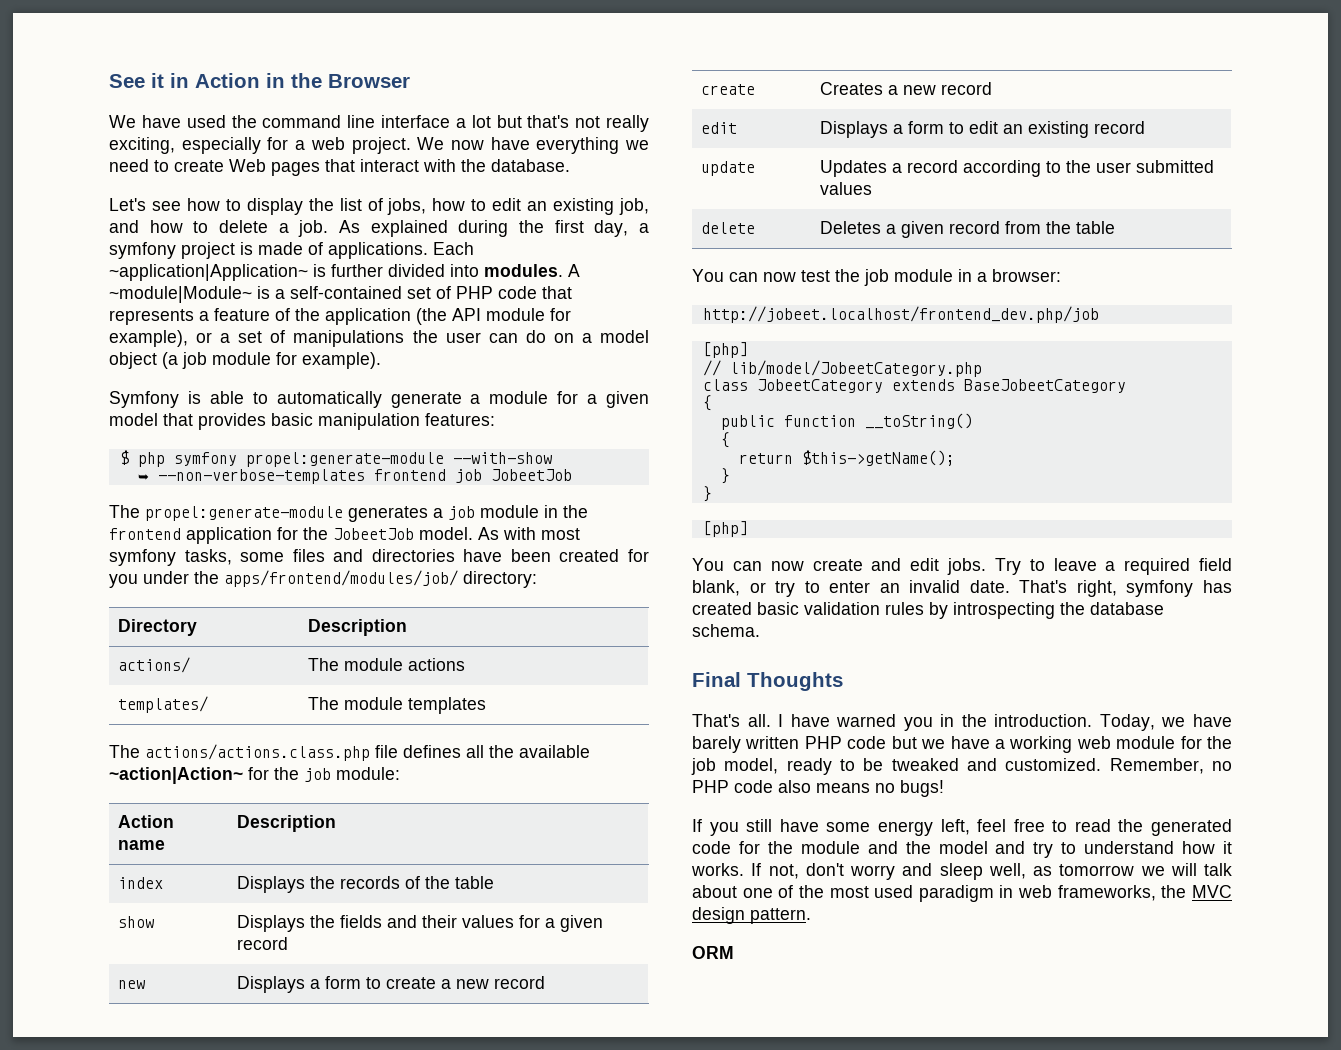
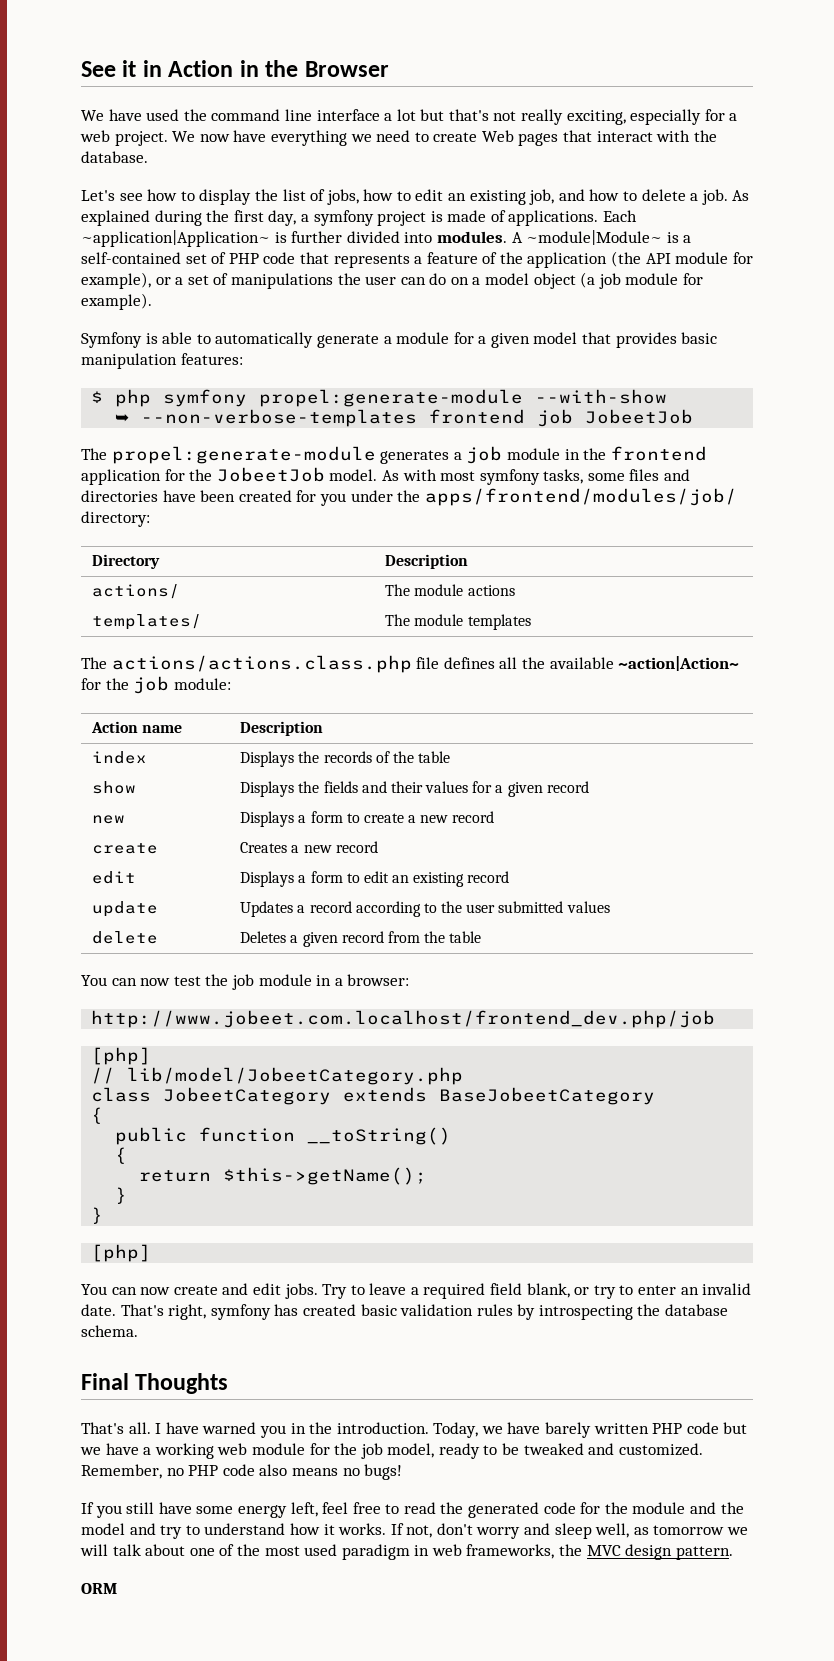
- http://jobeet.localhost/frontend_dev.php/job
+ http://www.jobeet.com.localhost/frontend_dev.php/job

